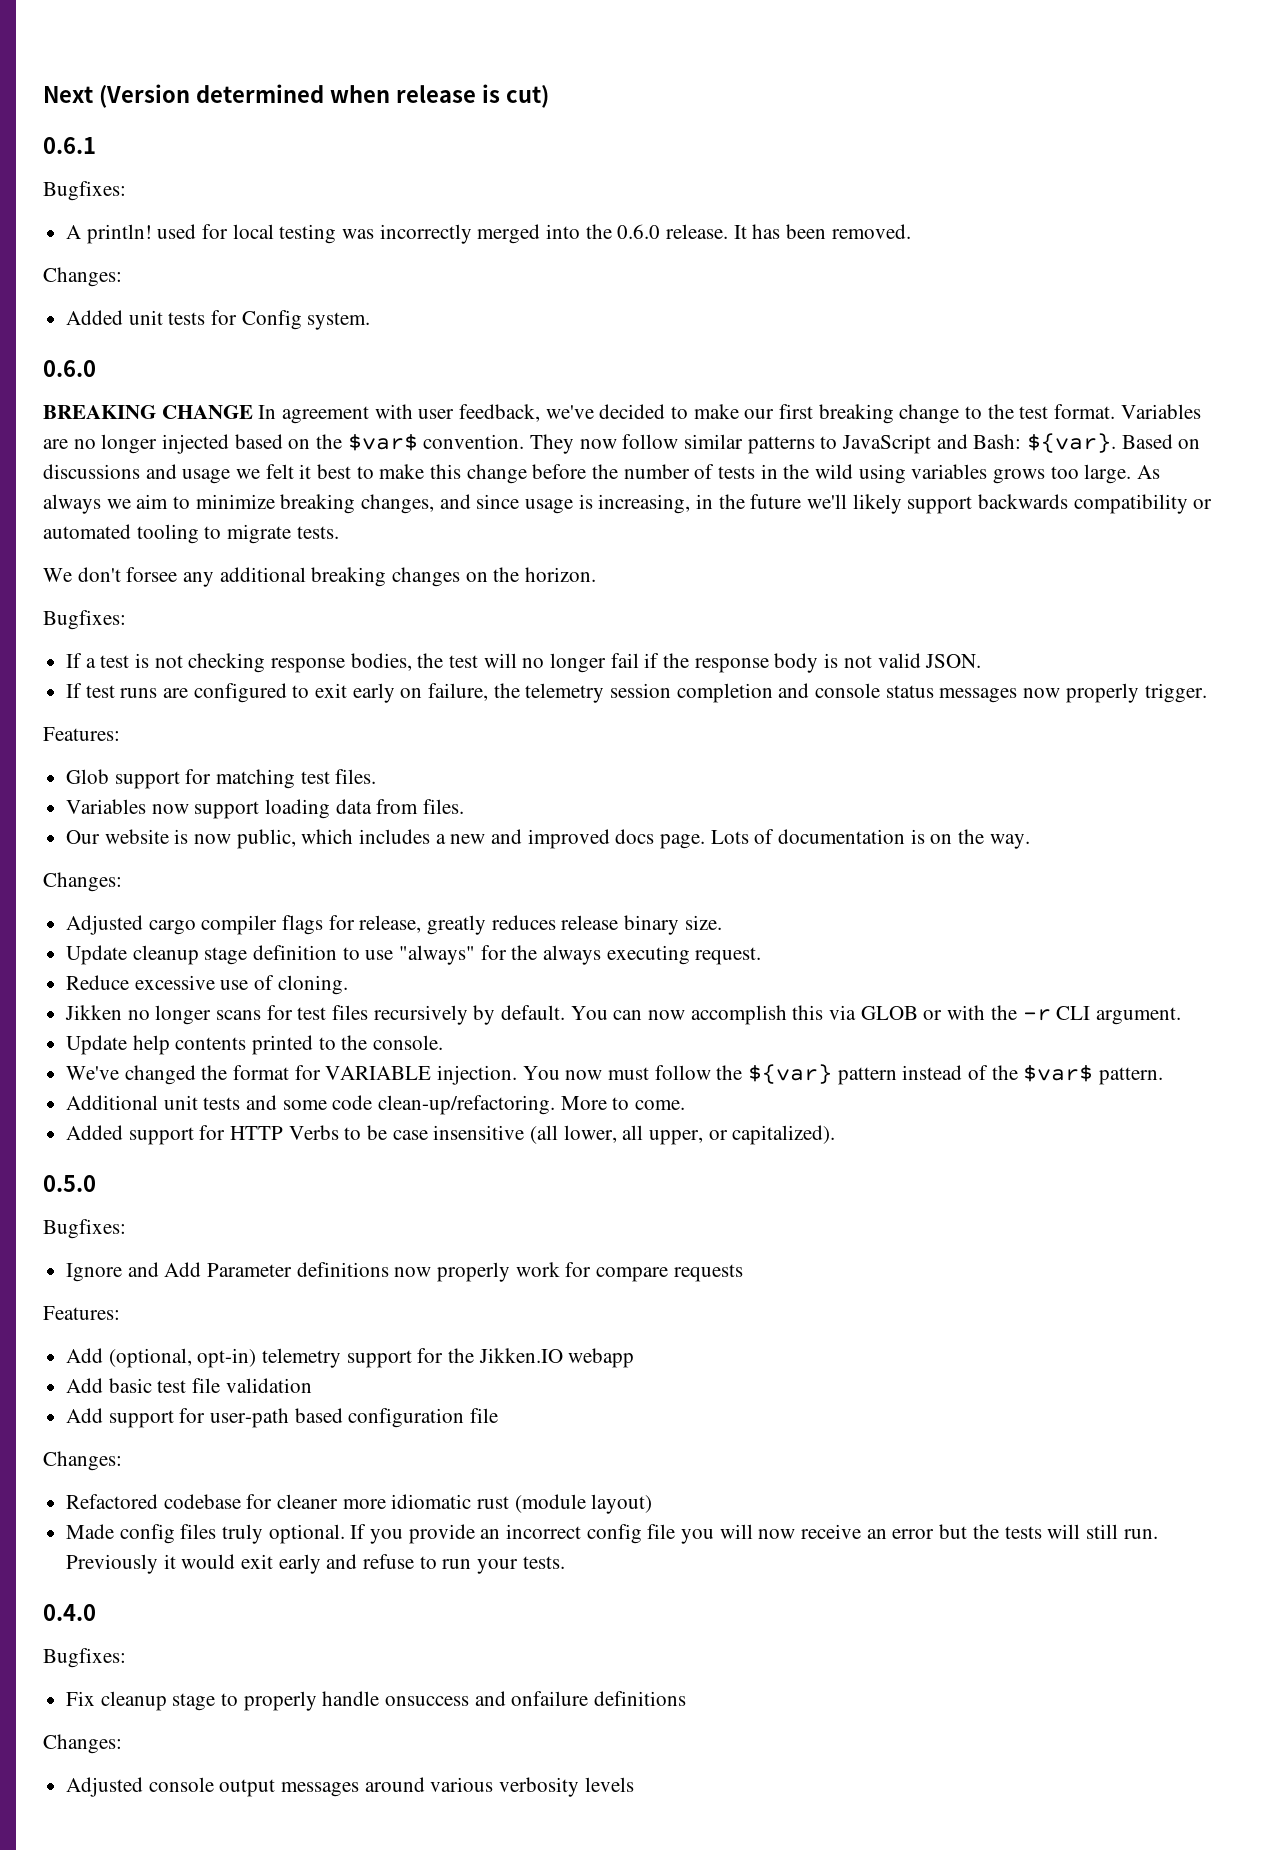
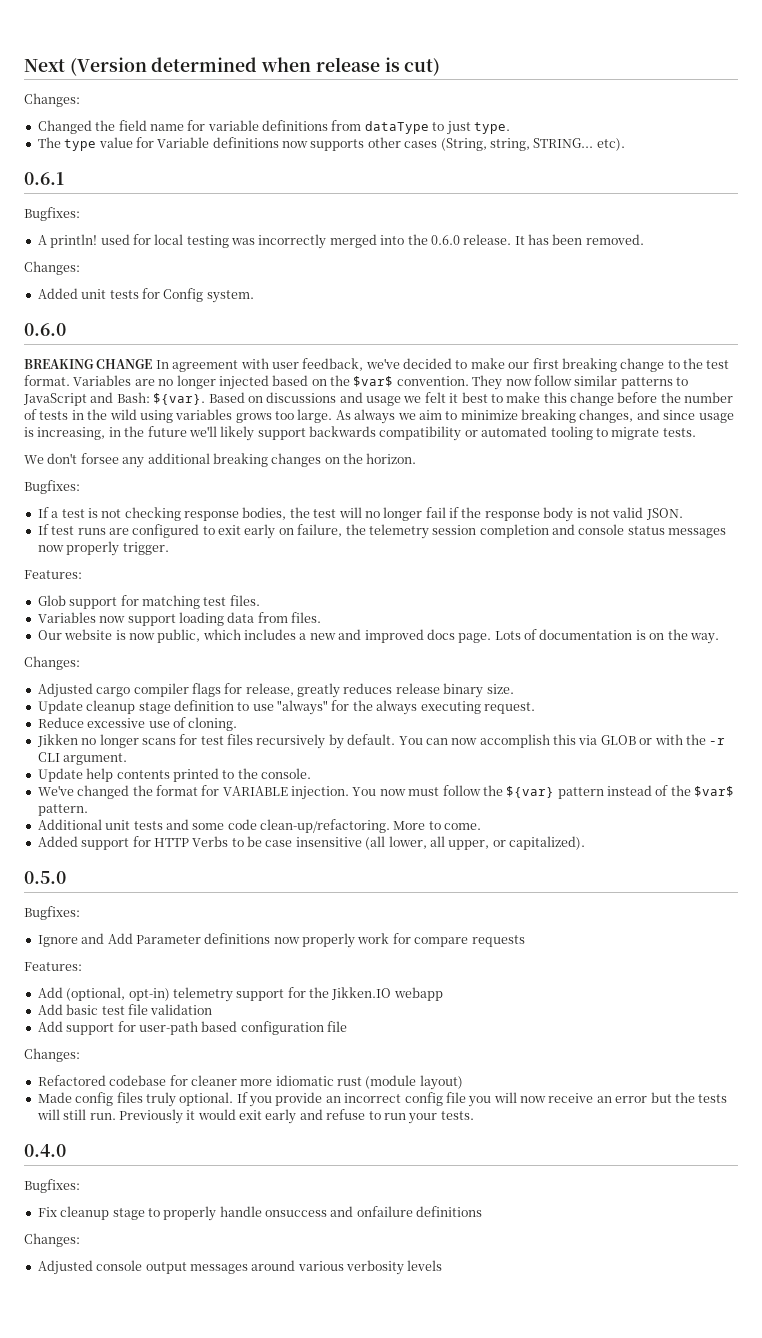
  Next (Version determined when release is cut)
+ Changes:
+ Changed the field name for variable definitions from dataType to just type.
+ The type value for Variable definitions now supports other cases (String, string, STRING... etc).

